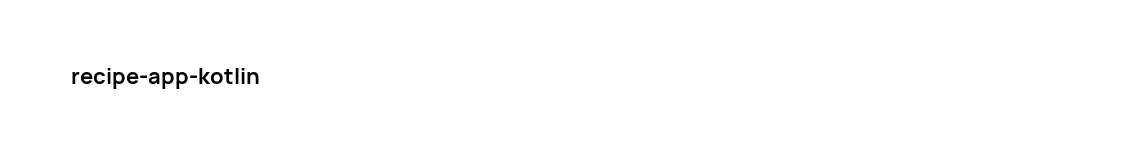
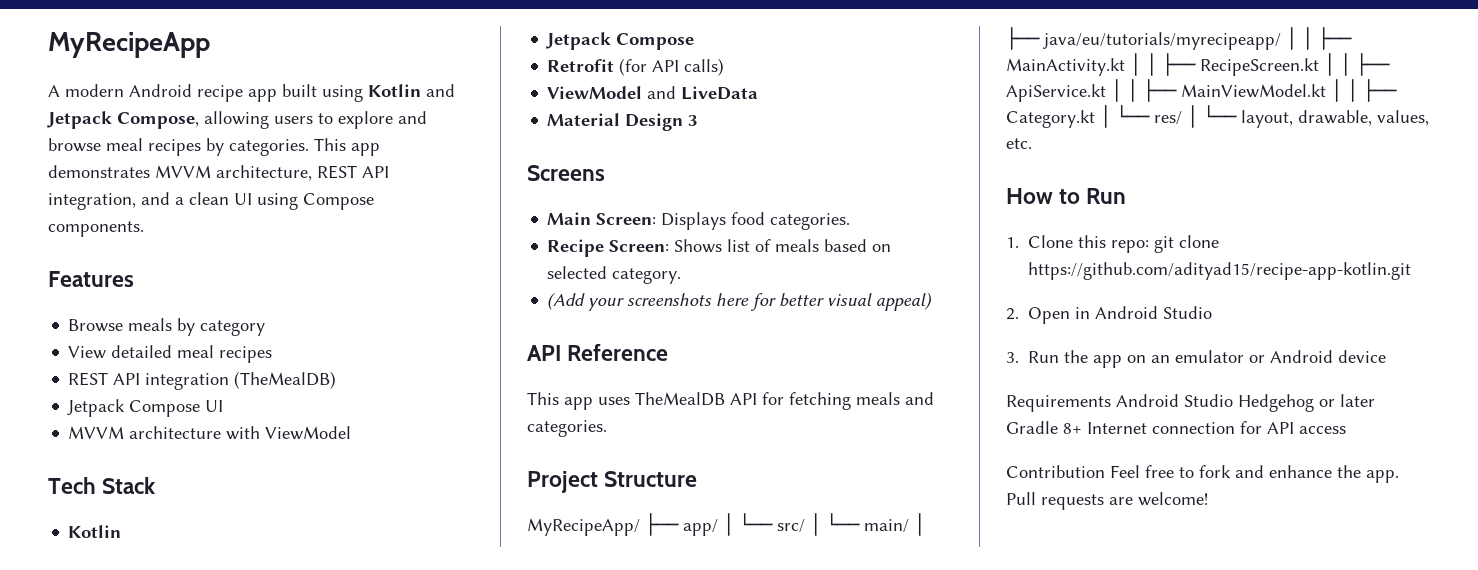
- recipe-app-kotlin
+ MyRecipeApp
+ A modern Android recipe app built using Kotlin and Jetpack Compose, allowing users to explore and browse meal recipes by categories. This app demonstrates MVVM architecture, REST API integration, and a clean UI using Compose components.
+ Features
+ Browse meals by category
+ View detailed meal recipes
+ REST API integration (TheMealDB)
+ Jetpack Compose UI
+ MVVM architecture with ViewModel
+ Tech Stack
+ Kotlin
+ Jetpack Compose
+ Retrofit (for API calls)
+ ViewModel and LiveData
+ Material Design 3
+ Screens
+ Main Screen: Displays food categories.
+ Recipe Screen: Shows list of meals based on selected category.
+ (Add your screenshots here for better visual appeal)
+ API Reference
+ This app uses TheMealDB API for fetching meals and categories.
+ Project Structure
+ MyRecipeApp/ ├── app/ │ └── src/ │ └── main/ │ ├── java/eu/tutorials/myrecipeapp/ │ │ ├── MainActivity.kt │ │ ├── RecipeScreen.kt │ │ ├── ApiService.kt │ │ ├── MainViewModel.kt │ │ ├── Category.kt │ └── res/ │ └── layout, drawable, values, etc.
+ How to Run
+ 1. Clone this repo: git clone https://github.com/adityad15/recipe-app-kotlin.git
+ 2. Open in Android Studio
+ 3. Run the app on an emulator or Android device
+ Requirements Android Studio Hedgehog or later Gradle 8+ Internet connection for API access
+ Contribution Feel free to fork and enhance the app. Pull requests are welcome!

